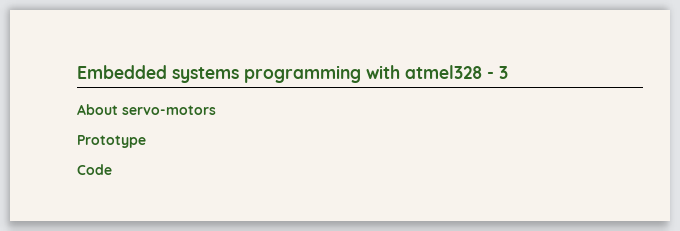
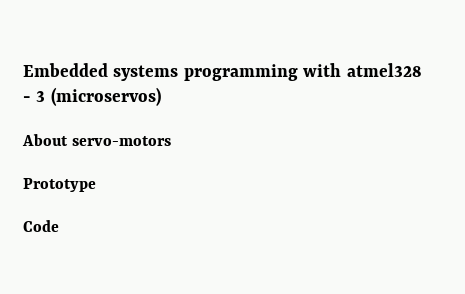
- Embedded systems programming with atmel328 - 3
+ Embedded systems programming with atmel328 - 3 (microservos)

